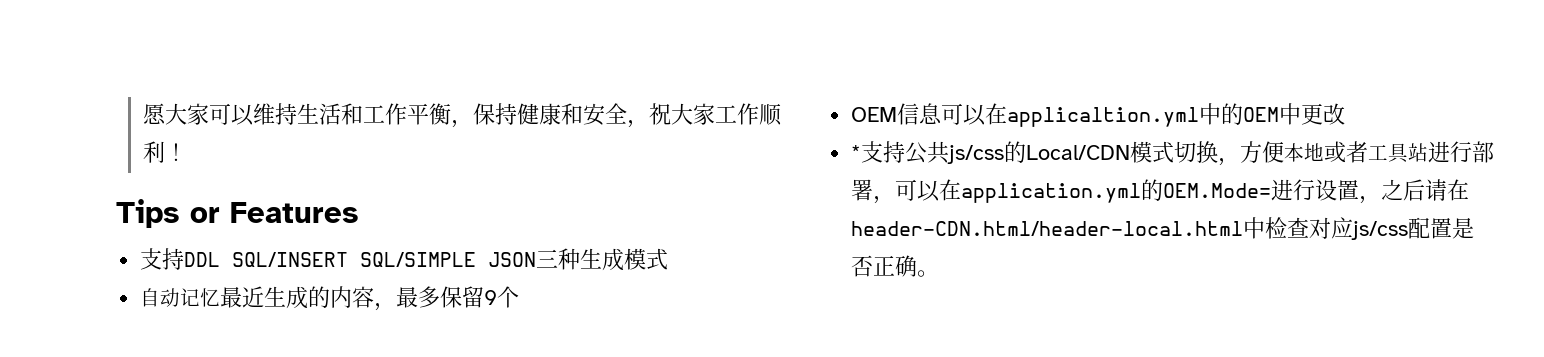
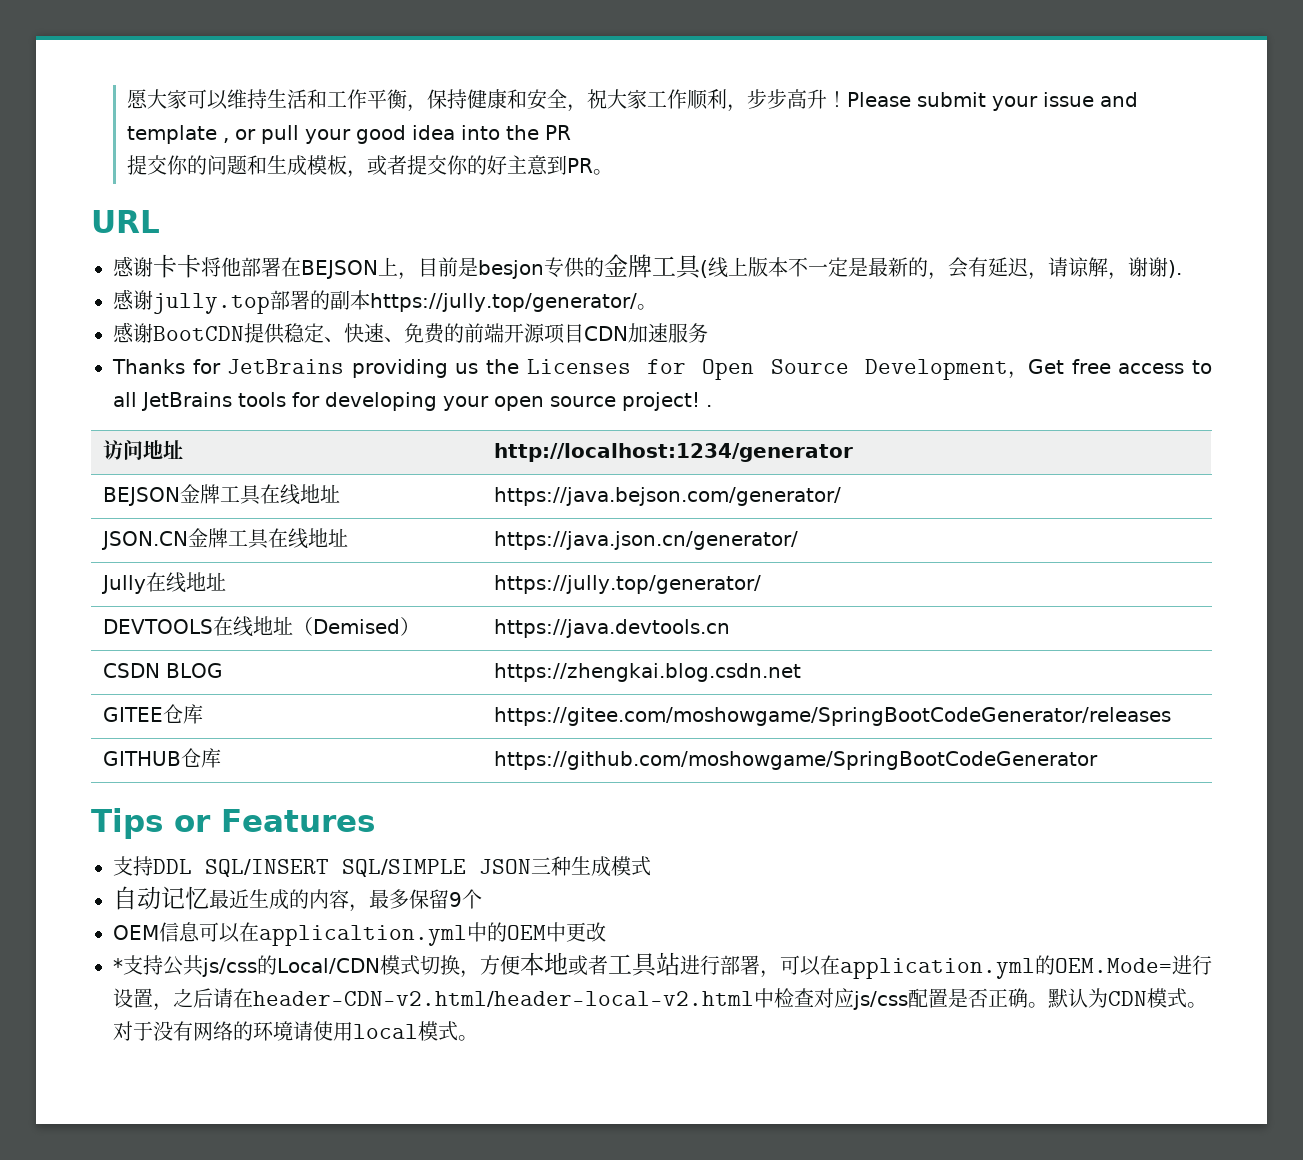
- 愿大家可以维持生活和工作平衡，保持健康和安全，祝大家工作顺利！
+ 愿大家可以维持生活和工作平衡，保持健康和安全，祝大家工作顺利，步步高升！Please submit your issue and template , or pull your good idea into the PR
+ 提交你的问题和生成模板，或者提交你的好主意到PR。
+ URL
+ 感谢卡卡将他部署在BEJSON上，目前是besjon专供的金牌工具(线上版本不一定是最新的，会有延迟，请谅解，谢谢).
+ 感谢jully.top部署的副本https://jully.top/generator/。
+ 感谢BootCDN提供稳定、快速、免费的前端开源项目CDN加速服务
+ Thanks for JetBrains providing us the Licenses for Open Source Development，Get free access to all JetBrains tools for developing your open source project! .
+ 访问地址 | http://localhost:1234/generator
+ BEJSON金牌工具在线地址 | https://java.bejson.com/generator/
+ JSON.CN金牌工具在线地址 | https://java.json.cn/generator/
+ Jully在线地址 | https://jully.top/generator/
+ DEVTOOLS在线地址（Demised） | https://java.devtools.cn
+ CSDN BLOG | https://zhengkai.blog.csdn.net
+ GITEE仓库 | https://gitee.com/moshowgame/SpringBootCodeGenerator/releases
+ GITHUB仓库 | https://github.com/moshowgame/SpringBootCodeGenerator
- *支持公共js/css的Local/CDN模式切换，方便本地或者工具站进行部署，可以在application.yml的OEM.Mode=进行设置，之后请在header-CDN.html/header-local.html中检查对应js/css配置是否正确。
+ *支持公共js/css的Local/CDN模式切换，方便本地或者工具站进行部署，可以在application.yml的OEM.Mode=进行设置，之后请在header-CDN-v2.html/header-local-v2.html中检查对应js/css配置是否正确。
+ 默认为CDN模式。对于没有网络的环境请使用local模式。

